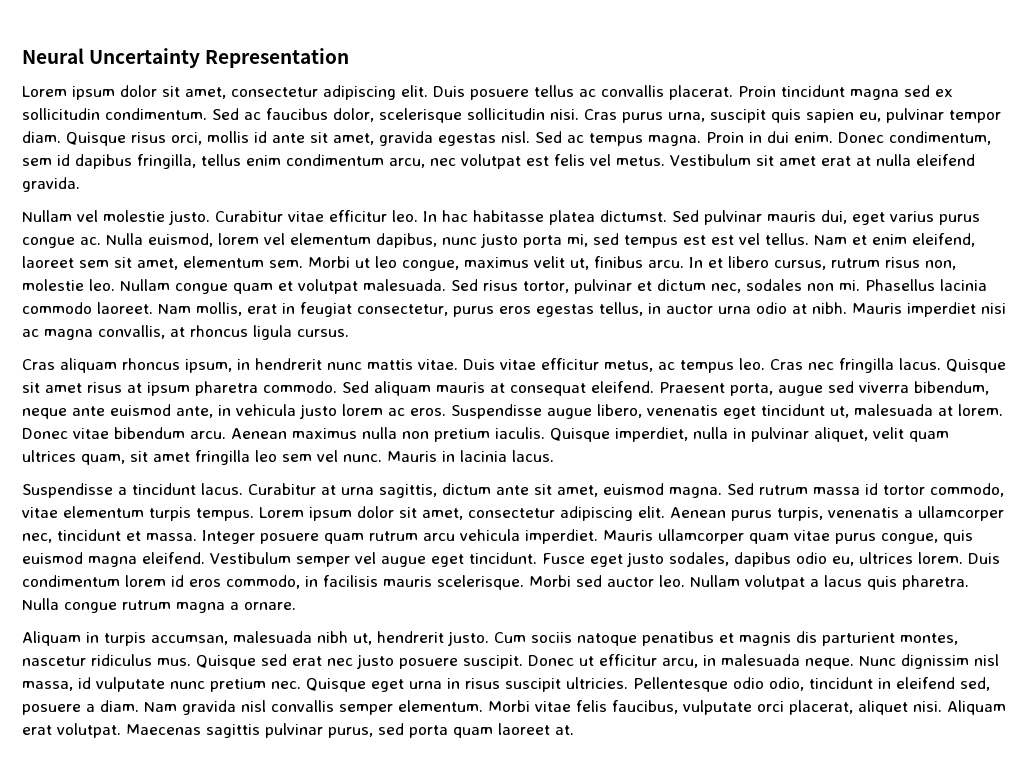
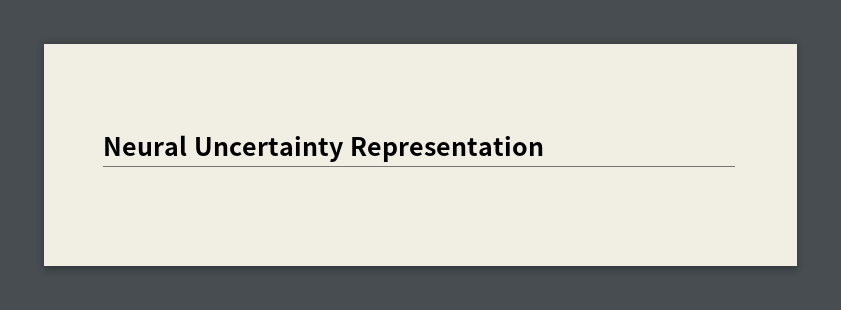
- Lorem ipsum dolor sit amet, consectetur adipiscing elit. Duis posuere tellus ac convallis placerat. Proin tincidunt magna sed ex sollicitudin condimentum. Sed ac faucibus dolor, scelerisque sollicitudin nisi. Cras purus urna, suscipit quis sapien eu, pulvinar tempor diam. Quisque risus orci, mollis id ante sit amet, gravida egestas nisl. Sed ac tempus magna. Proin in dui enim. Donec condimentum, sem id dapibus fringilla, tellus enim condimentum arcu, nec volutpat est felis vel metus. Vestibulum sit amet erat at nulla eleifend gravida.
- Nullam vel molestie justo. Curabitur vitae efficitur leo. In hac habitasse platea dictumst. Sed pulvinar mauris dui, eget varius purus congue ac. Nulla euismod, lorem vel elementum dapibus, nunc justo porta mi, sed tempus est est vel tellus. Nam et enim eleifend, laoreet sem sit amet, elementum sem. Morbi ut leo congue, maximus velit ut, finibus arcu. In et libero cursus, rutrum risus non, molestie leo. Nullam congue quam et volutpat malesuada. Sed risus tortor, pulvinar et dictum nec, sodales non mi. Phasellus lacinia commodo laoreet. Nam mollis, erat in feugiat consectetur, purus eros egestas tellus, in auctor urna odio at nibh. Mauris imperdiet nisi ac magna convallis, at rhoncus ligula cursus.
- Cras aliquam rhoncus ipsum, in hendrerit nunc mattis vitae. Duis vitae efficitur metus, ac tempus leo. Cras nec fringilla lacus. Quisque sit amet risus at ipsum pharetra commodo. Sed aliquam mauris at consequat eleifend. Praesent porta, augue sed viverra bibendum, neque ante euismod ante, in vehicula justo lorem ac eros. Suspendisse augue libero, venenatis eget tincidunt ut, malesuada at lorem. Donec vitae bibendum arcu. Aenean maximus nulla non pretium iaculis. Quisque imperdiet, nulla in pulvinar aliquet, velit quam ultrices quam, sit amet fringilla leo sem vel nunc. Mauris in lacinia lacus.
- Suspendisse a tincidunt lacus. Curabitur at urna sagittis, dictum ante sit amet, euismod magna. Sed rutrum massa id tortor commodo, vitae elementum turpis tempus. Lorem ipsum dolor sit amet, consectetur adipiscing elit. Aenean purus turpis, venenatis a ullamcorper nec, tincidunt et massa. Integer posuere quam rutrum arcu vehicula imperdiet. Mauris ullamcorper quam vitae purus congue, quis euismod magna eleifend. Vestibulum semper vel augue eget tincidunt. Fusce eget justo sodales, dapibus odio eu, ultrices lorem. Duis condimentum lorem id eros commodo, in facilisis mauris scelerisque. Morbi sed auctor leo. Nullam volutpat a lacus quis pharetra. Nulla congue rutrum magna a ornare.
- Aliquam in turpis accumsan, malesuada nibh ut, hendrerit justo. Cum sociis natoque penatibus et magnis dis parturient montes, nascetur ridiculus mus. Quisque sed erat nec justo posuere suscipit. Donec ut efficitur arcu, in malesuada neque. Nunc dignissim nisl massa, id vulputate nunc pretium nec. Quisque eget urna in risus suscipit ultricies. Pellentesque odio odio, tincidunt in eleifend sed, posuere a diam. Nam gravida nisl convallis semper elementum. Morbi vitae felis faucibus, vulputate orci placerat, aliquet nisi. Aliquam erat volutpat. Maecenas sagittis pulvinar purus, sed porta quam laoreet at.

